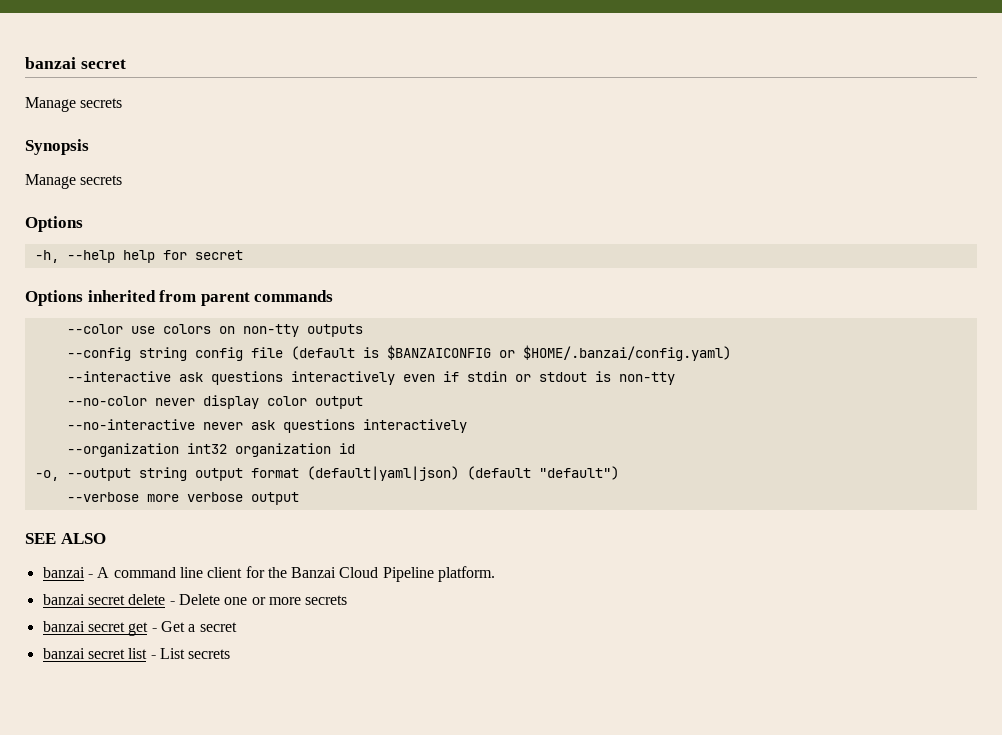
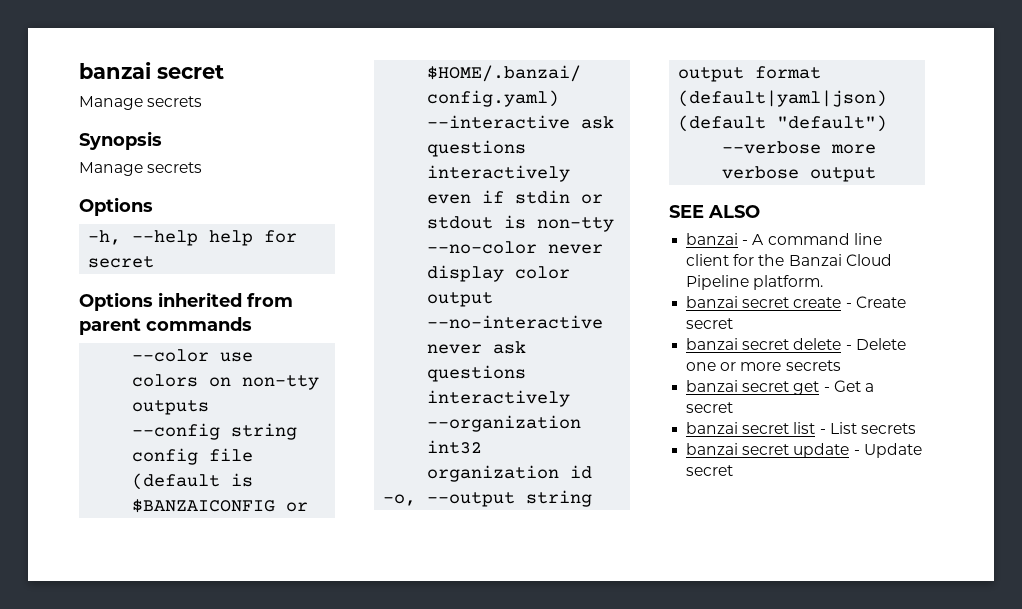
+ banzai secret create - Create secret
+ banzai secret update - Update secret

